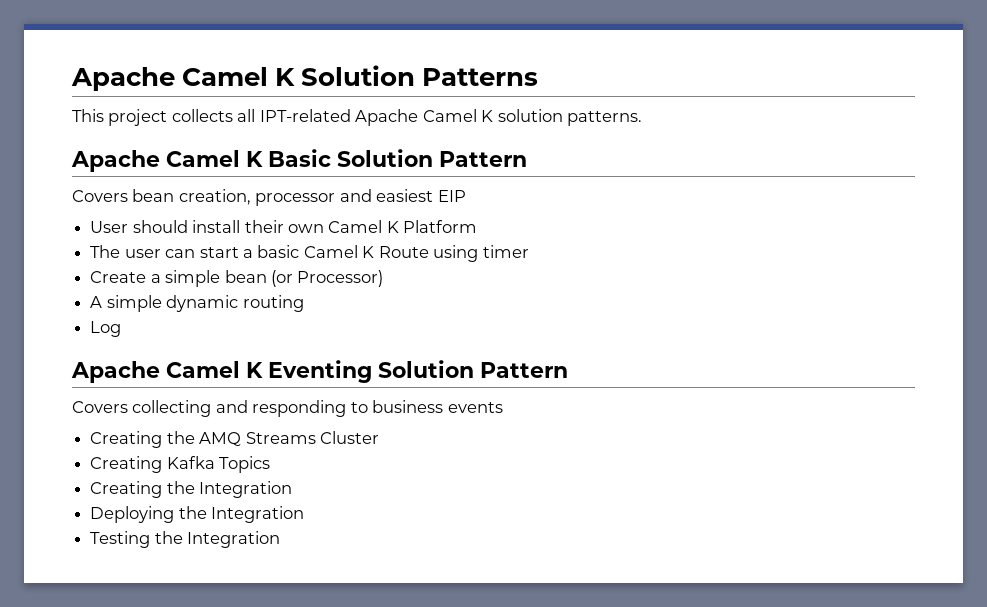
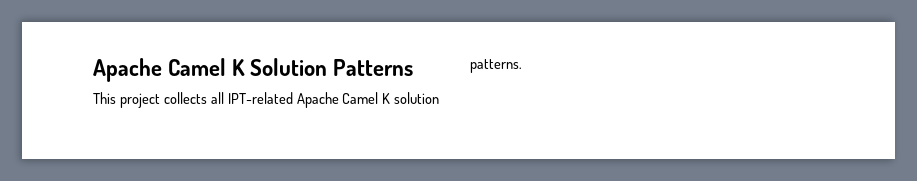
- Apache Camel K Basic Solution Pattern
- Covers bean creation, processor and easiest EIP
- User should install their own Camel K Platform
- The user can start a basic Camel K Route using timer
- Create a simple bean (or Processor)
- A simple dynamic routing
- Log
- Apache Camel K Eventing Solution Pattern
- Covers collecting and responding to business events
- Creating the AMQ Streams Cluster
- Creating Kafka Topics
- Creating the Integration
- Deploying the Integration
- Testing the Integration

